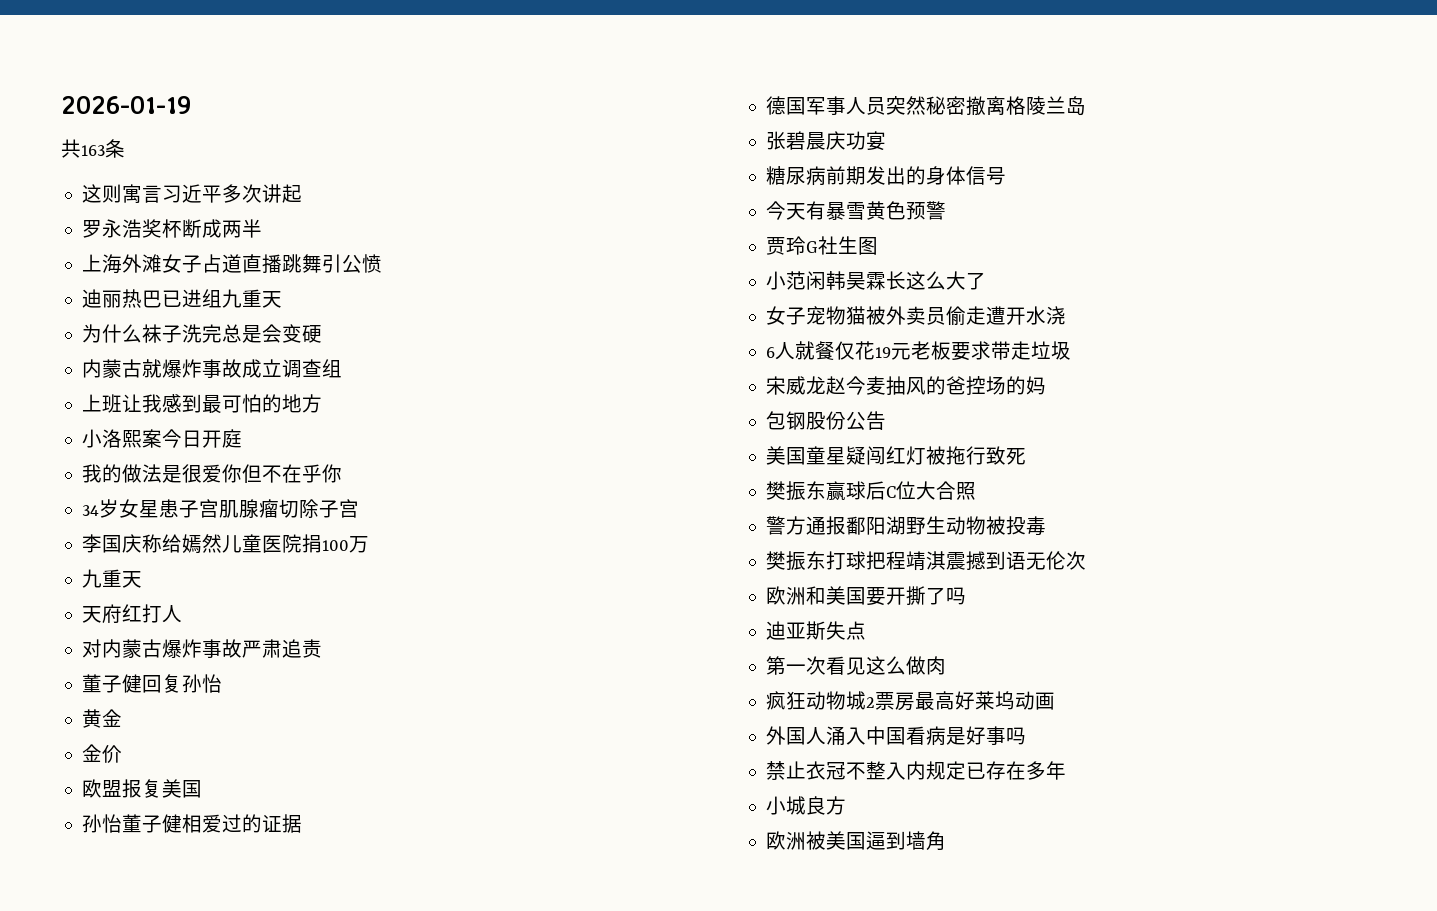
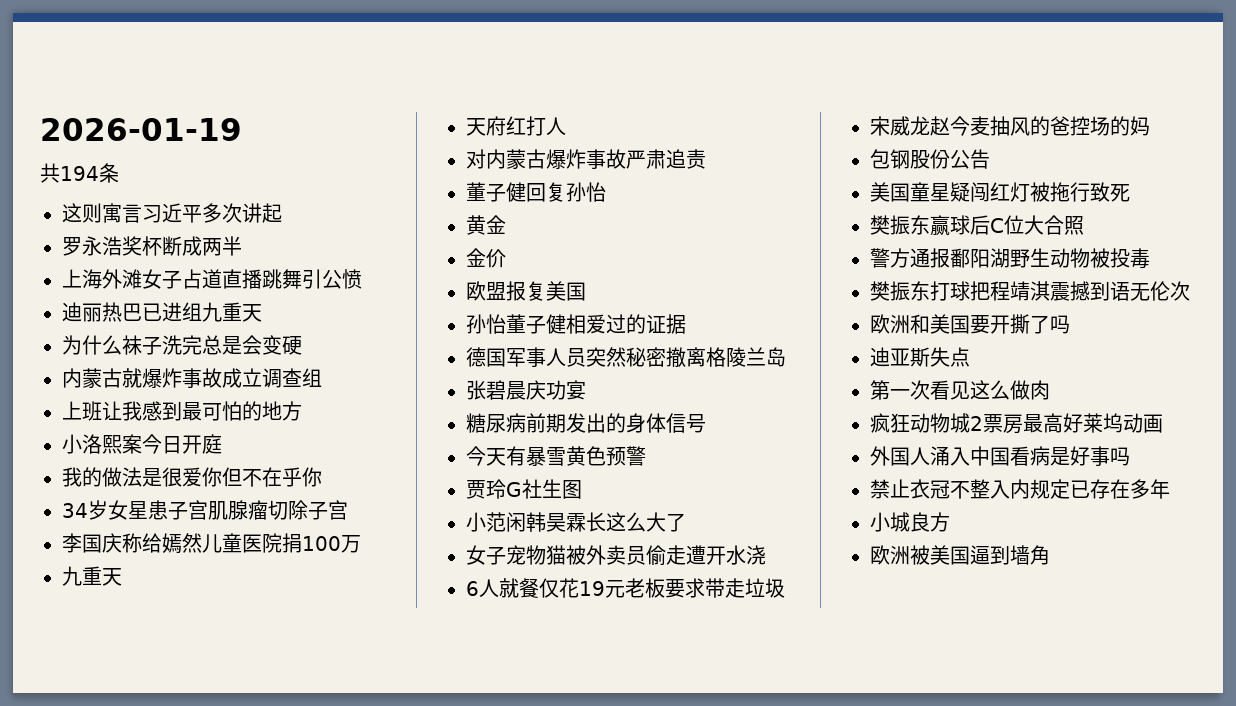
- 共163条
+ 共194条

